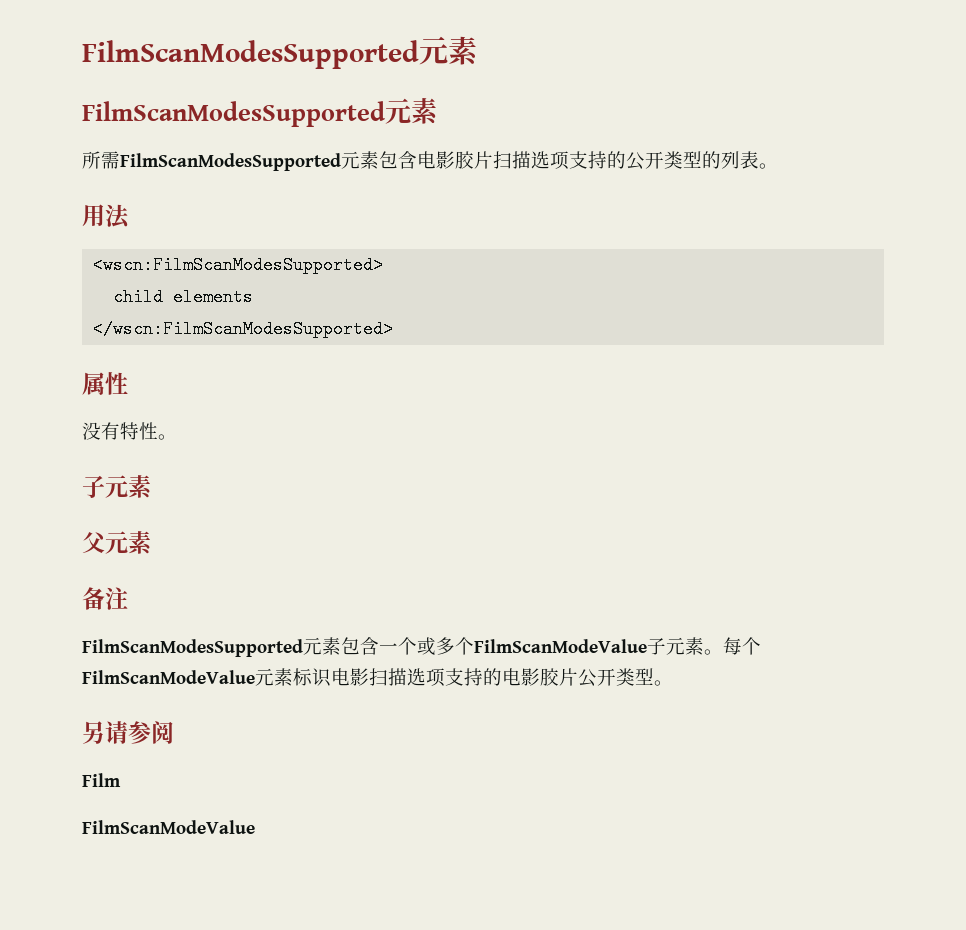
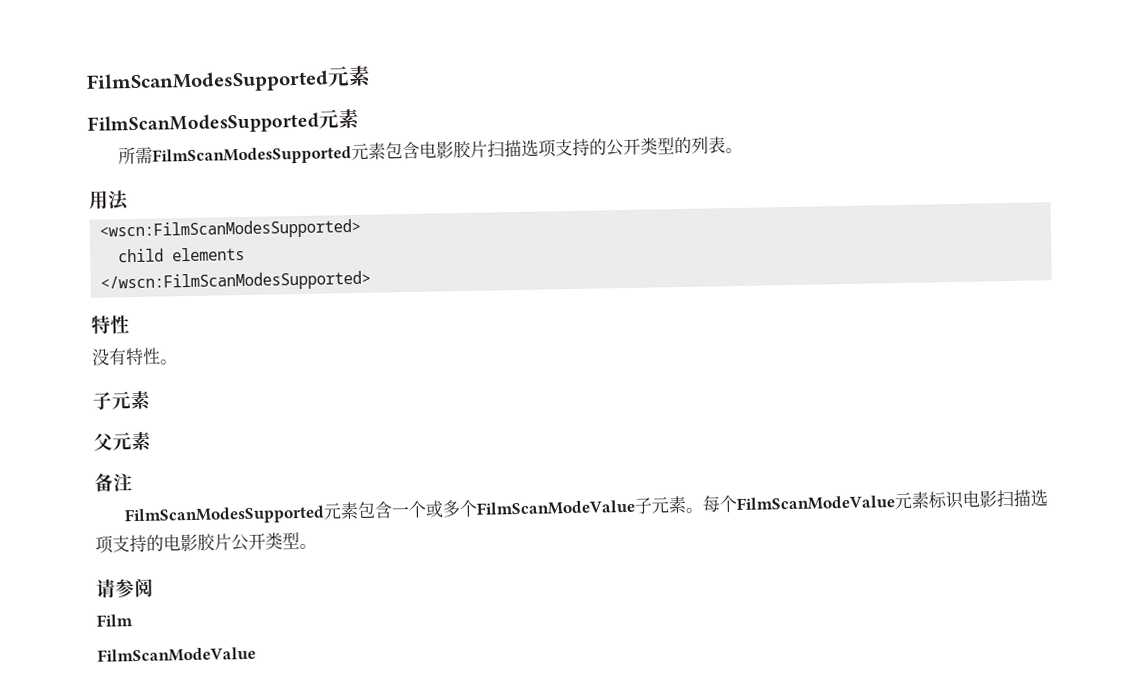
  </wscn:FilmScanModesSupported>
- 属性
+ 特性
- 另请参阅
+ 请参阅

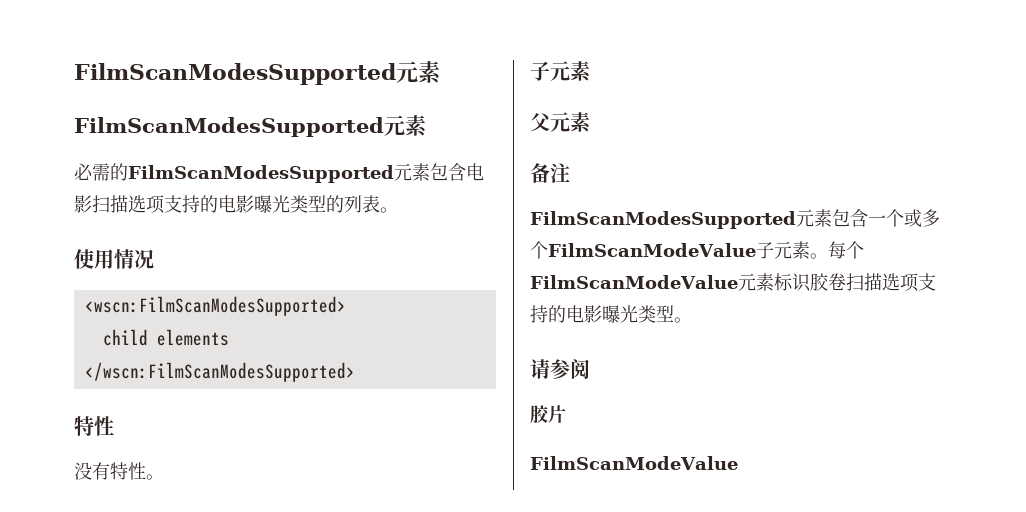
- 所需FilmScanModesSupported元素包含电影胶片扫描选项支持的公开类型的列表。
+ 必需的FilmScanModesSupported元素包含电影扫描选项支持的电影曝光类型的列表。
- 用法
+ 使用情况
- 每个FilmScanModeValue元素标识电影扫描选项支持的电影胶片公开类型。
+ 每个FilmScanModeValue元素标识胶卷扫描选项支持的电影曝光类型。
- Film
+ 胶片

